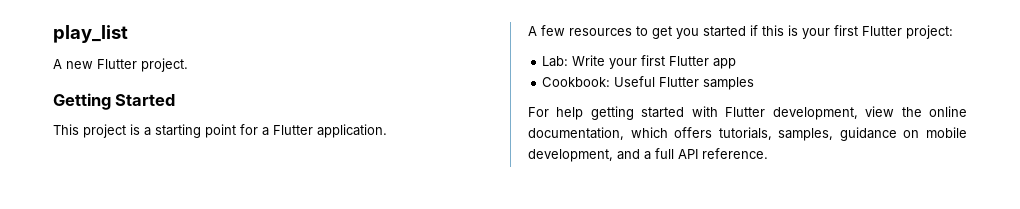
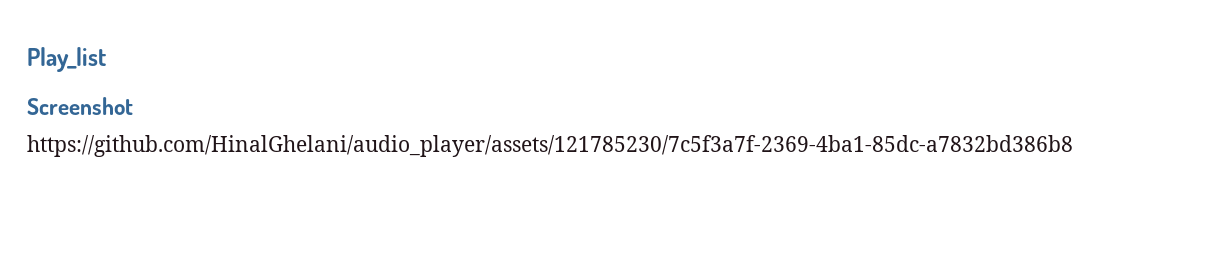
- play_list
- A new Flutter project.
- Getting Started
- This project is a starting point for a Flutter application.
- A few resources to get you started if this is your first Flutter project:
- Lab: Write your first Flutter app
- Cookbook: Useful Flutter samples
- For help getting started with Flutter development, view the online documentation, which offers tutorials, samples, guidance on mobile development, and a full API reference.
+ Play_list
+ Screenshot
+ https://github.com/HinalGhelani/audio_player/assets/121785230/7c5f3a7f-2369-4ba1-85dc-a7832bd386b8

